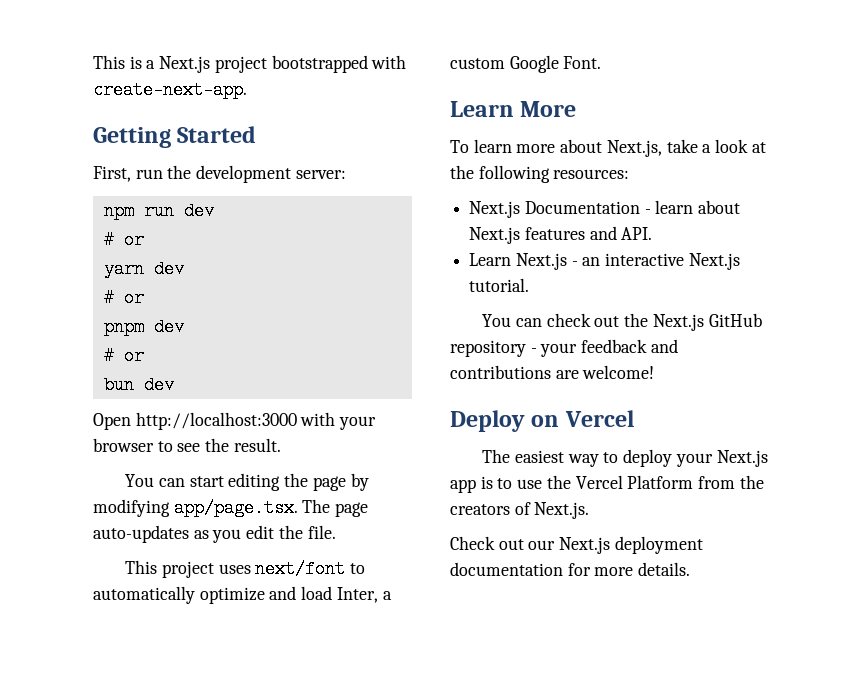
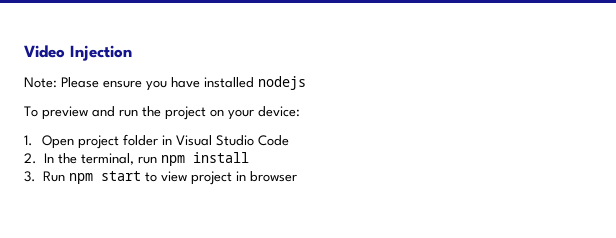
- This is a Next.js project bootstrapped with create-next-app.
- Getting Started
- First, run the development server:
- npm run dev
- # or
- yarn dev
- # or
- pnpm dev
- # or
- bun dev
- Open http://localhost:3000 with your browser to see the result.
- You can start editing the page by modifying app/page.tsx. The page auto-updates as you edit the file.
- This project uses next/font to automatically optimize and load Inter, a custom Google Font.
- Learn More
- To learn more about Next.js, take a look at the following resources:
- Next.js Documentation - learn about Next.js features and API.
- Learn Next.js - an interactive Next.js tutorial.
- You can check out the Next.js GitHub repository - your feedback and contributions are welcome!
- Deploy on Vercel
- The easiest way to deploy your Next.js app is to use the Vercel Platform from the creators of Next.js.
- Check out our Next.js deployment documentation for more details.
+ Video Injection
+ Note: Please ensure you have installed nodejs
+ To preview and run the project on your device:
+ 1. Open project folder in Visual Studio Code
+ 2. In the terminal, run npm install
+ 3. Run npm start to view project in browser

